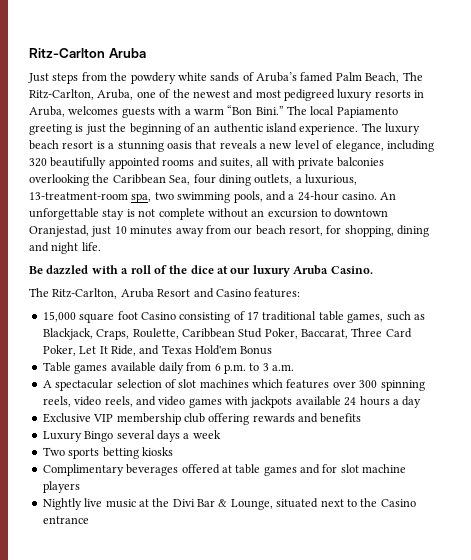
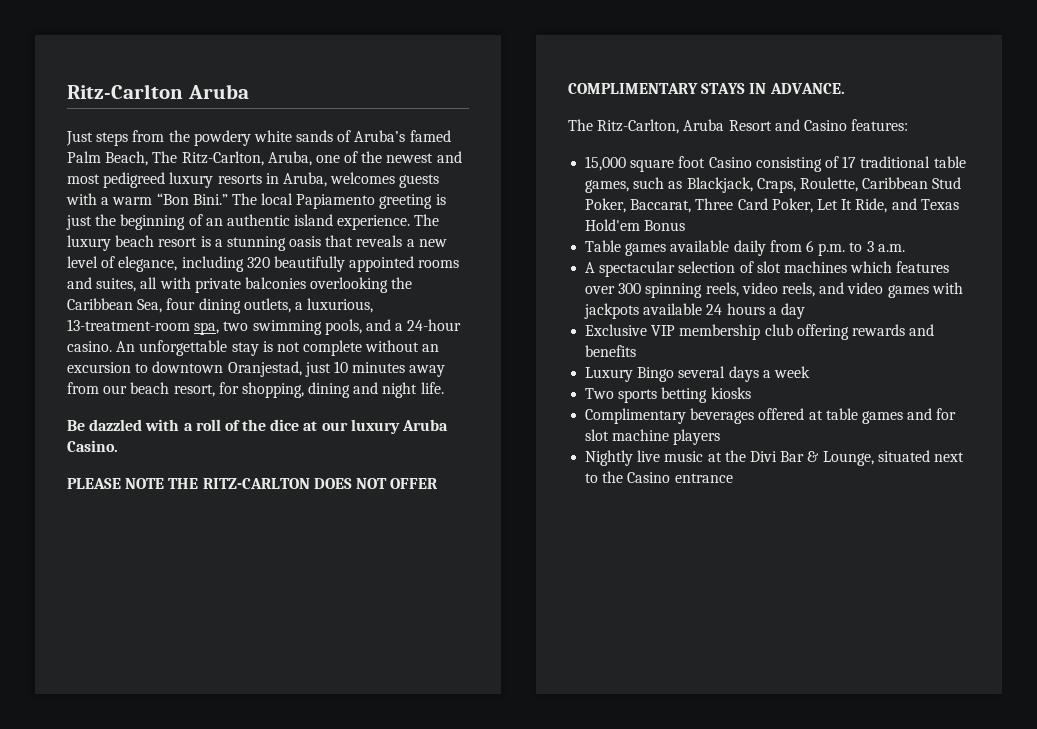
+ PLEASE NOTE THE RITZ-CARLTON DOES NOT OFFER COMPLIMENTARY STAYS IN ADVANCE.

